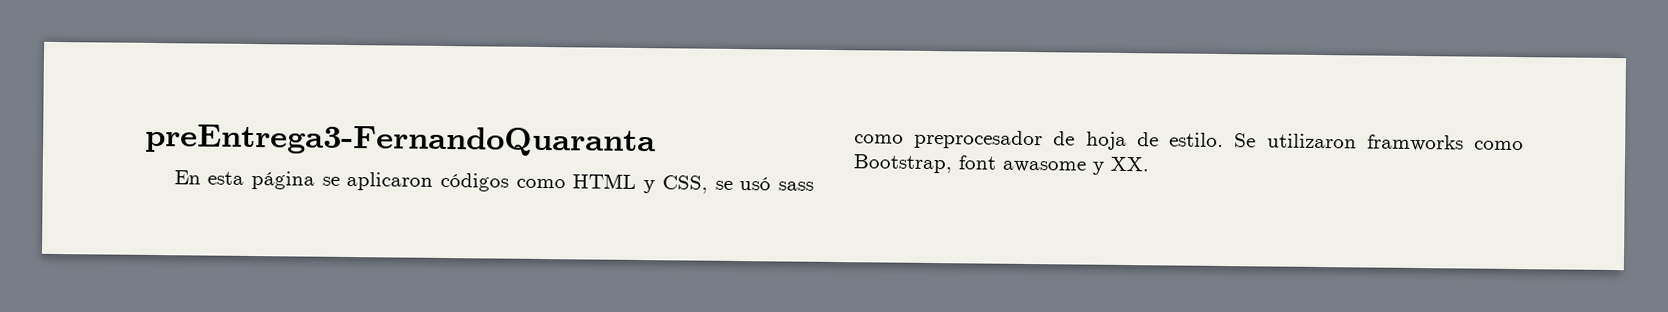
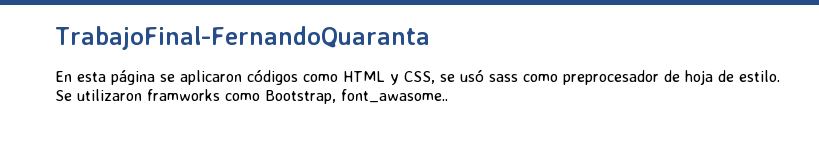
- preEntrega3-FernandoQuaranta
+ TrabajoFinal-FernandoQuaranta
- Se utilizaron framworks como Bootstrap, font awasome y XX.
+ Se utilizaron framworks como Bootstrap, font_awasome..

